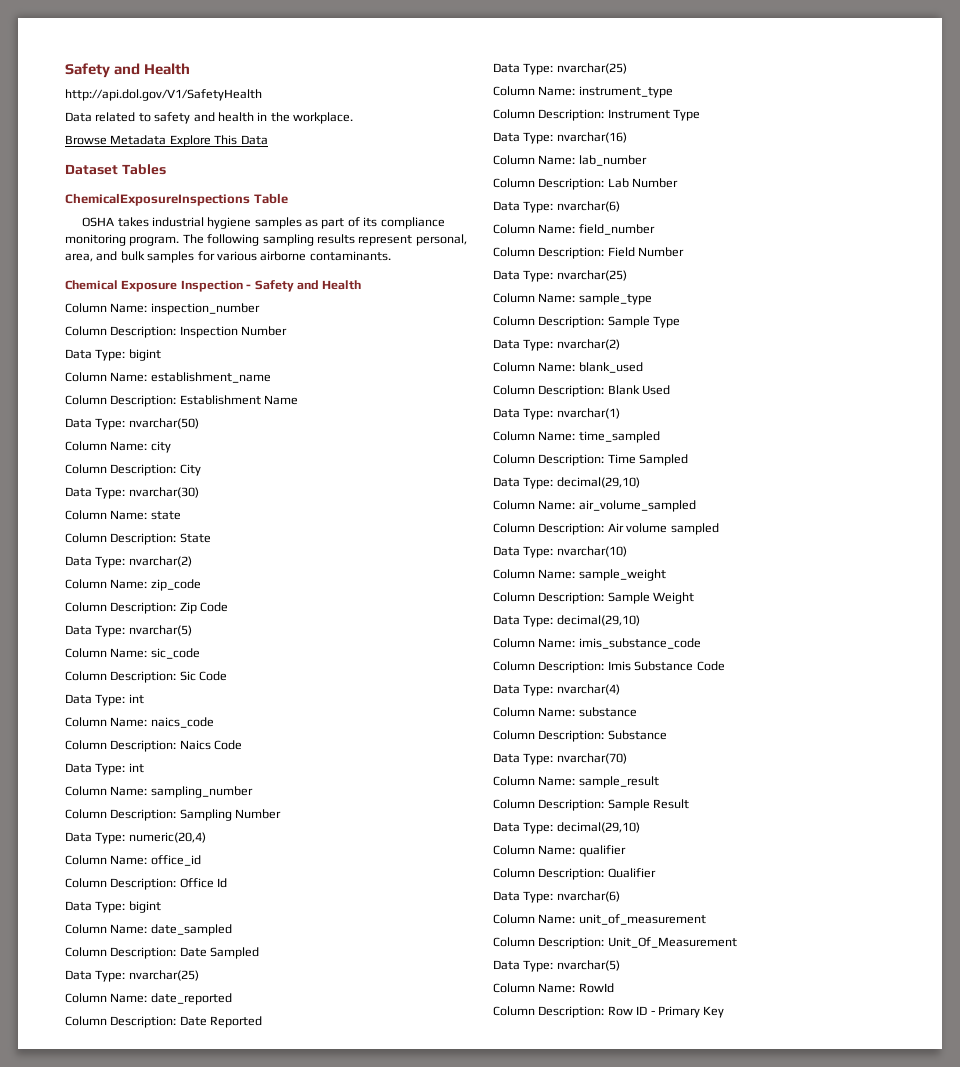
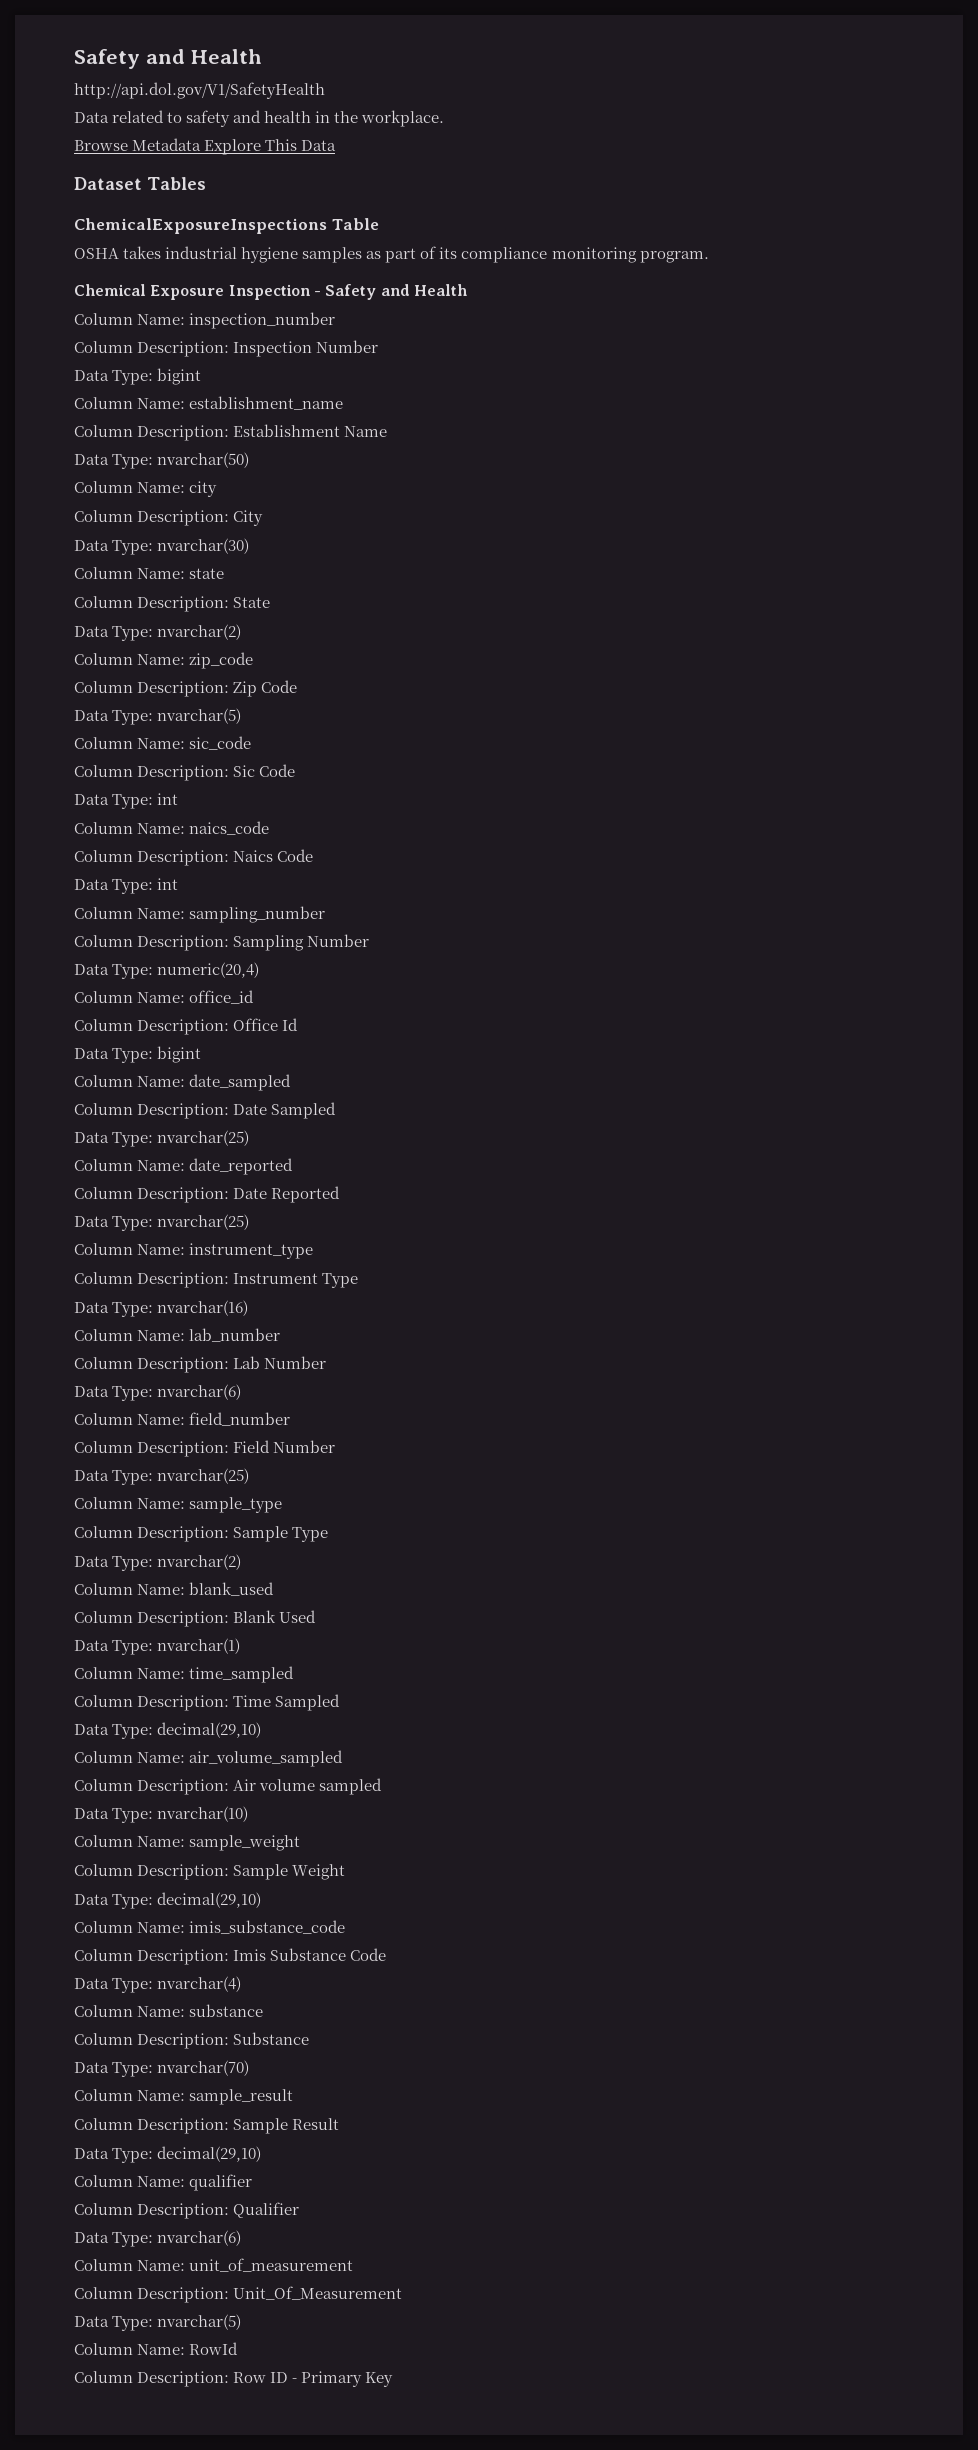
- The following sampling results represent personal, area, and bulk samples for various airborne contaminants.

